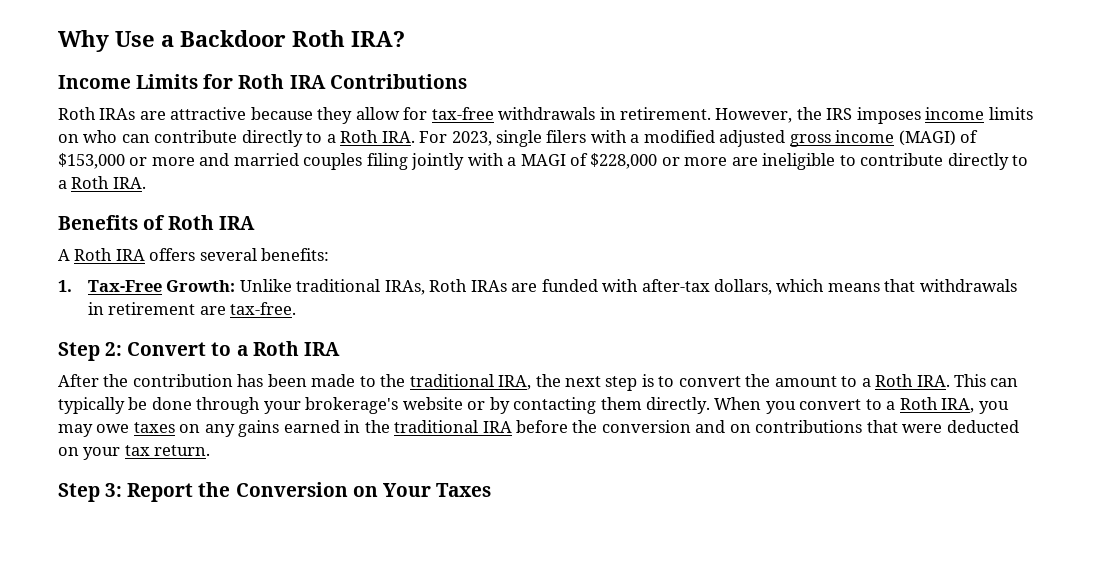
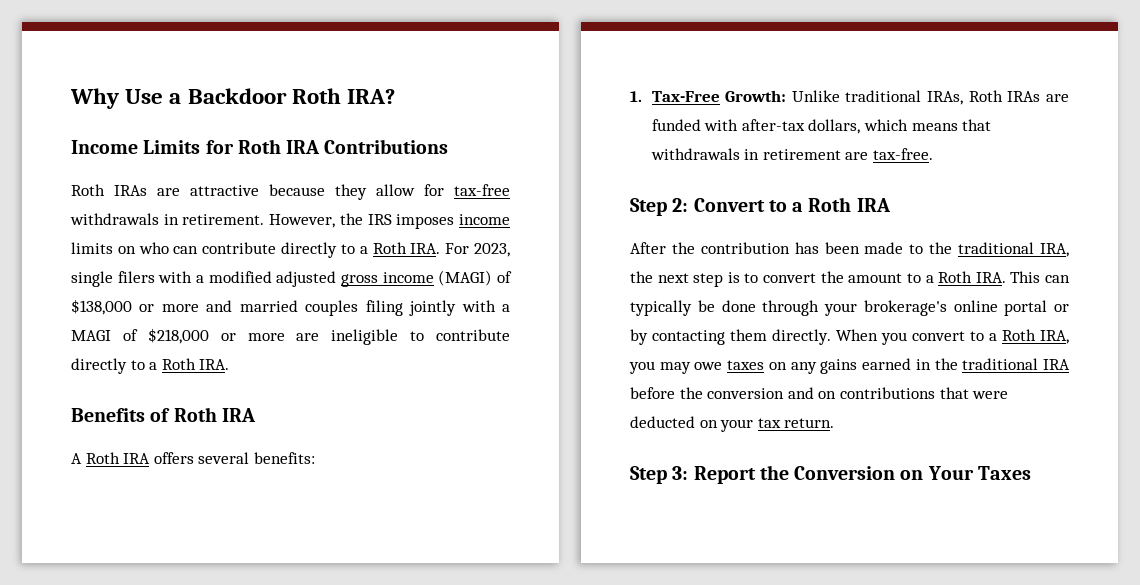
- However, the IRS imposes income limits on who can contribute directly to a Roth IRA. For 2023, single filers with a modified adjusted gross income (MAGI) of $153,000 or more and married couples filing jointly with a MAGI of $228,000 or more are ineligible to contribute directly to a Roth IRA.
+ However, the IRS imposes income limits on who can contribute directly to a Roth IRA. For 2023, single filers with a modified adjusted gross income (MAGI) of $138,000 or more and married couples filing jointly with a MAGI of $218,000 or more are ineligible to contribute directly to a Roth IRA.
- After the contribution has been made to the traditional IRA, the next step is to convert the amount to a Roth IRA. This can typically be done through your brokerage's website or by contacting them directly.
+ After the contribution has been made to the traditional IRA, the next step is to convert the amount to a Roth IRA. This can typically be done through your brokerage's online portal or by contacting them directly.

